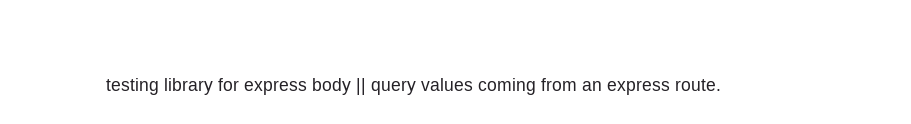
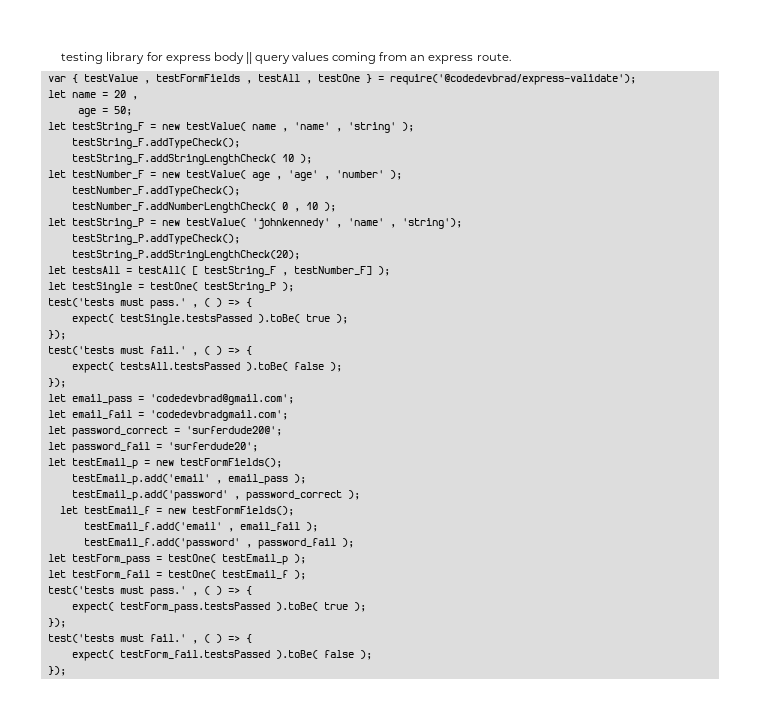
+ var { testValue , testFormFields , testAll , testOne } = require('@codedevbrad/express-validate');
+ let name = 20 ,
+ age = 50;
+ let testString_F = new testValue( name , 'name' , 'string' );
+ testString_F.addTypeCheck();
+ testString_F.addStringLengthCheck( 10 );
+ let testNumber_F = new testValue( age , 'age' , 'number' );
+ testNumber_F.addTypeCheck();
+ testNumber_F.addNumberLengthCheck( 0 , 10 );
+ let testString_P = new testValue( 'johnkennedy' , 'name' , 'string');
+ testString_P.addTypeCheck();
+ testString_P.addStringLengthCheck(20);
+ let testsAll = testAll( [ testString_F , testNumber_F] );
+ let testSingle = testOne( testString_P );
+ test('tests must pass.' , ( ) => {
+ expect( testSingle.testsPassed ).toBe( true );
+ });
+ test('tests must fail.' , ( ) => {
+ expect( testsAll.testsPassed ).toBe( false );
+ });
+ let email_pass = 'codedevbrad@gmail.com';
+ let email_fail = 'codedevbradgmail.com';
+ let password_correct = 'surferdude20@';
+ let password_fail = 'surferdude20';
+ let testEmail_p = new testFormFields();
+ testEmail_p.add('email' , email_pass );
+ testEmail_p.add('password' , password_correct );
+ let testEmail_f = new testFormFields();
+ testEmail_f.add('email' , email_fail );
+ testEmail_f.add('password' , password_fail );
+ let testForm_pass = testOne( testEmail_p );
+ let testForm_fail = testOne( testEmail_f );
+ test('tests must pass.' , ( ) => {
+ expect( testForm_pass.testsPassed ).toBe( true );
+ });
+ test('tests must fail.' , ( ) => {
+ expect( testForm_fail.testsPassed ).toBe( false );
+ });

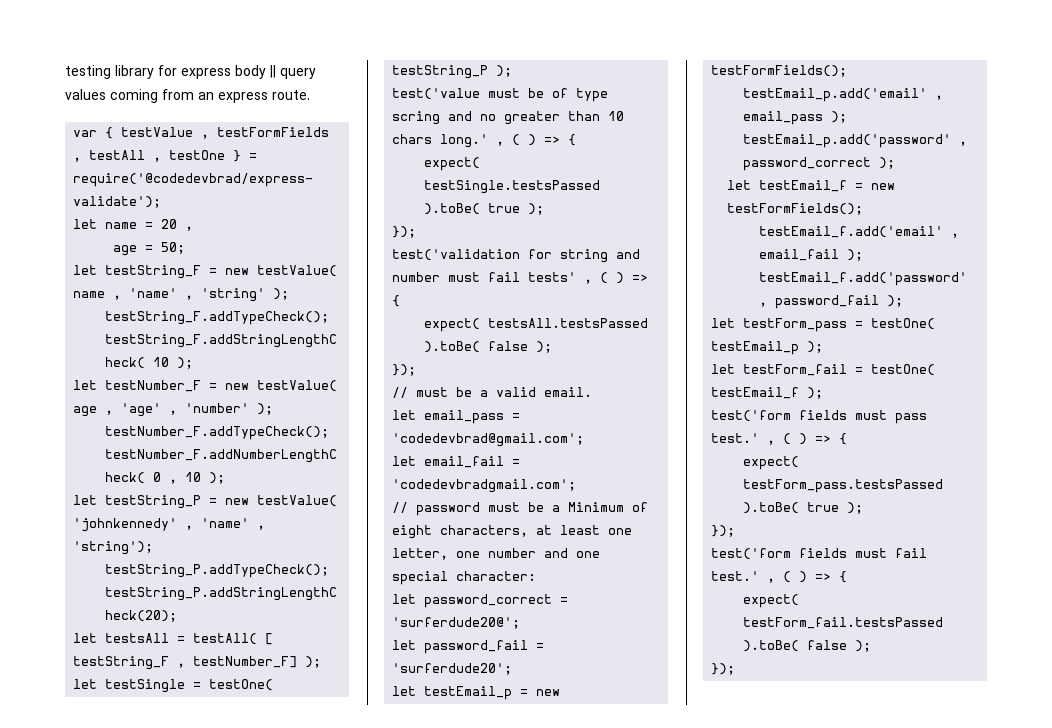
  let testSingle = testOne( testString_P );
- test('tests must pass.' , ( ) => {
+ test('value must be of type scring and no greater than 10 chars long.' , ( ) => {
  expect( testSingle.testsPassed ).toBe( true );
  });
- test('tests must fail.' , ( ) => {
+ test('validation for string and number must fail tests' , ( ) => {
+ // must be a valid email.
+ // password must be a Minimum of eight characters, at least one letter, one number and one special character:
  let testForm_fail = testOne( testEmail_f );
- test('tests must pass.' , ( ) => {
+ test('form fields must pass test.' , ( ) => {
  expect( testForm_pass.testsPassed ).toBe( true );
  });
- test('tests must fail.' , ( ) => {
+ test('form fields must fail test.' , ( ) => {

